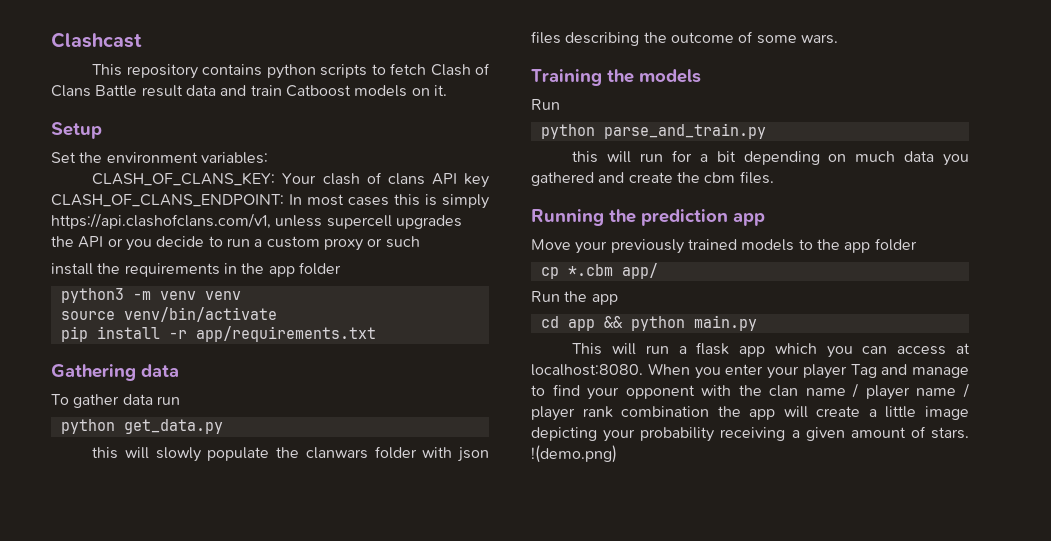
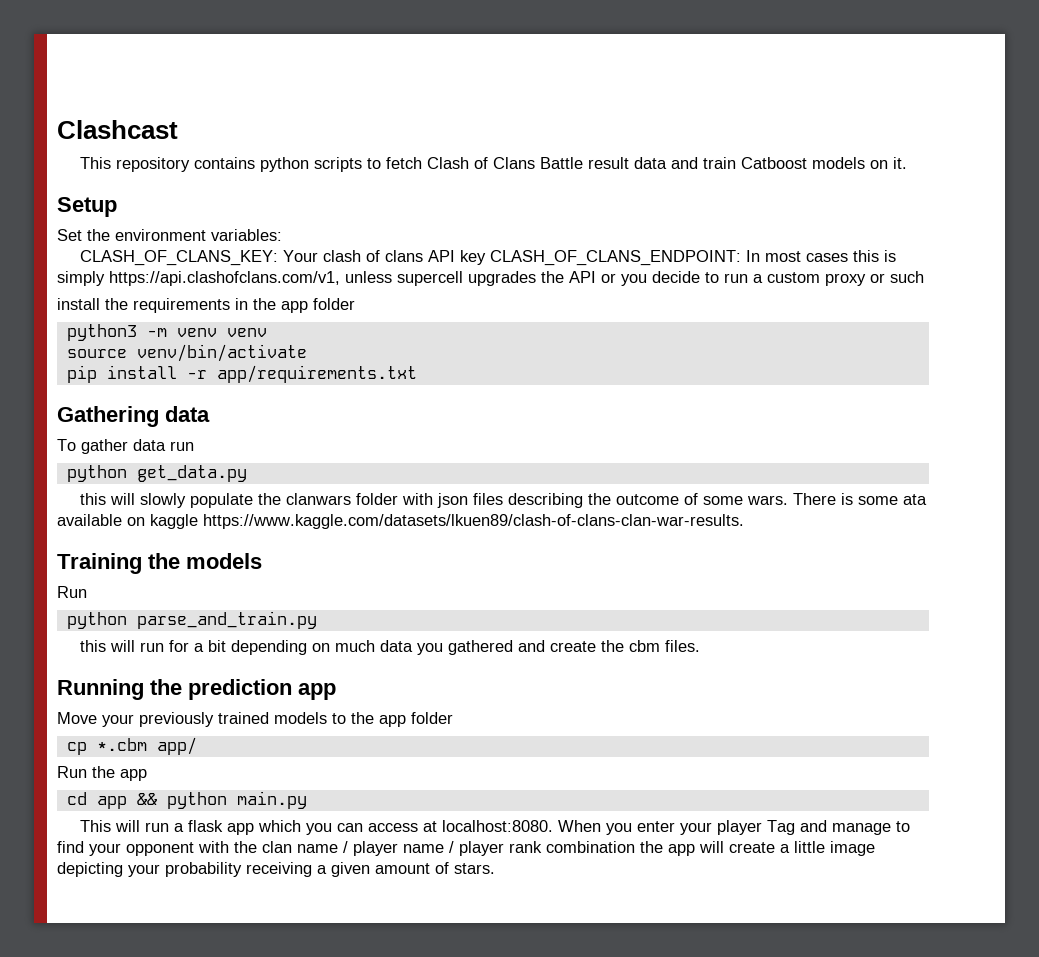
+ There is some ata available on kaggle https://www.kaggle.com/datasets/lkuen89/clash-of-clans-clan-war-results.
- !(demo.png)

